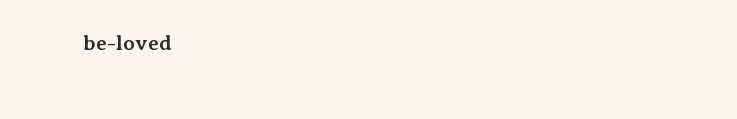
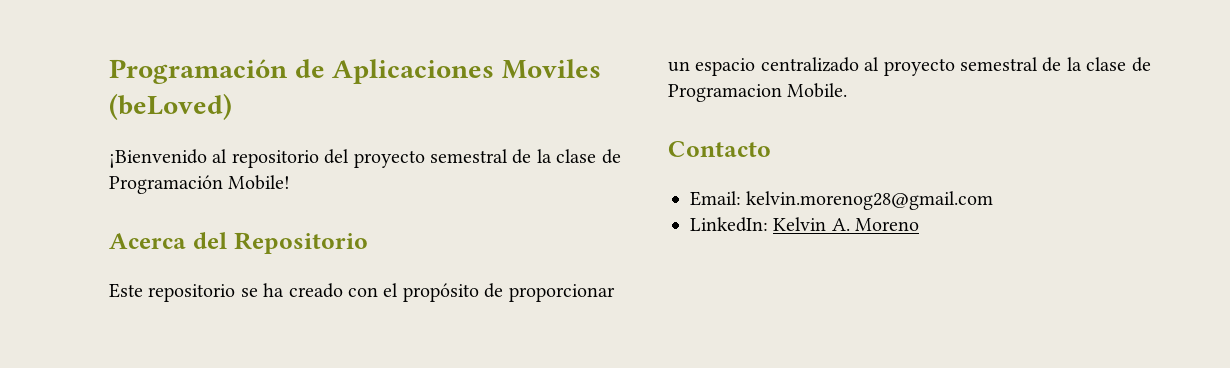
- be-loved
+ Programación de Aplicaciones Moviles (beLoved)
+ ¡Bienvenido al repositorio del proyecto semestral de la clase de Programación Mobile!
+ Acerca del Repositorio
+ Este repositorio se ha creado con el propósito de proporcionar un espacio centralizado al proyecto semestral de la clase de Programacion Mobile.
+ Contacto
+ Email: kelvin.morenog28@gmail.com
+ LinkedIn: Kelvin A. Moreno

